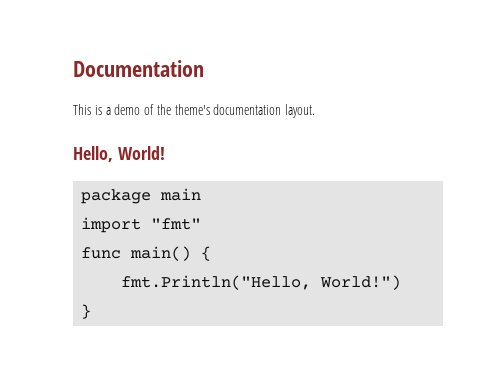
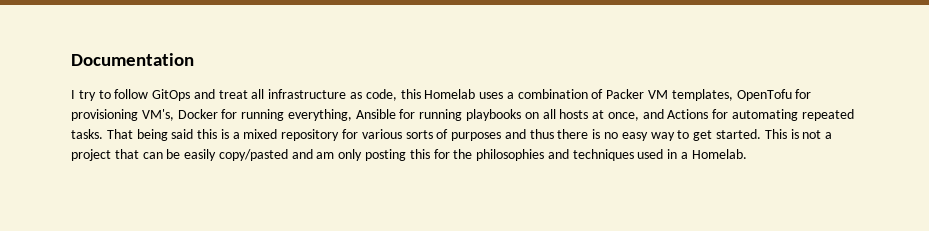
- This is a demo of the theme's documentation layout.
- Hello, World!
- package main
- import "fmt"
- func main() {
- fmt.Println("Hello, World!")
- }
+ I try to follow GitOps and treat all infrastructure as code, this Homelab uses a combination of Packer VM templates, OpenTofu for provisioning VM's, Docker for running everything, Ansible for running playbooks on all hosts at once, and Actions for automating repeated tasks. That being said this is a mixed repository for various sorts of purposes and thus there is no easy way to get started. This is not a project that can be easily copy/pasted and am only posting this for the philosophies and techniques used in a Homelab.

